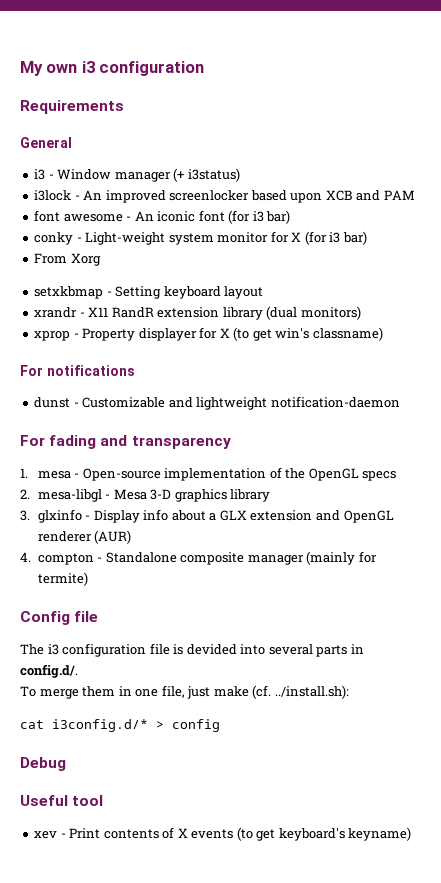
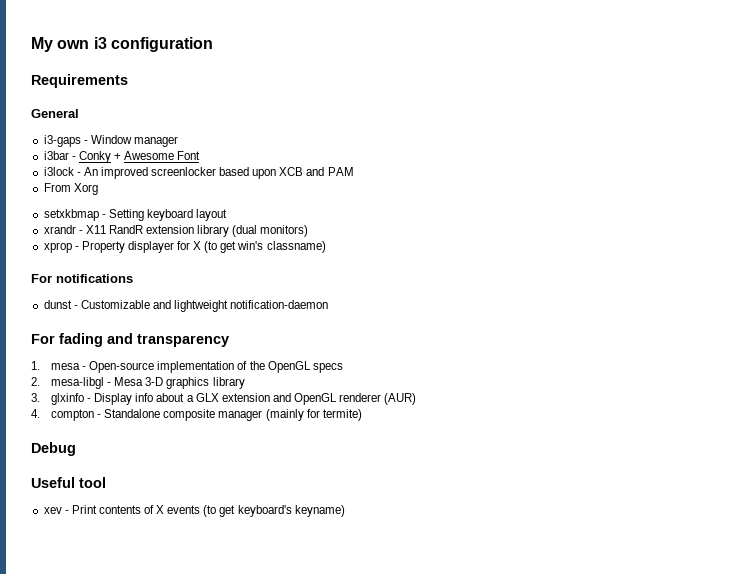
- i3 - Window manager (+ i3status)
+ i3-gaps - Window manager
+ i3bar - Conky + Awesome Font
- font awesome - An iconic font (for i3 bar)
- conky - Light-weight system monitor for X (for i3 bar)
- Config file
- The i3 configuration file is devided into several parts in config.d/.
- To merge them in one file, just make (cf. ../install.sh):
- cat i3config.d/* > config

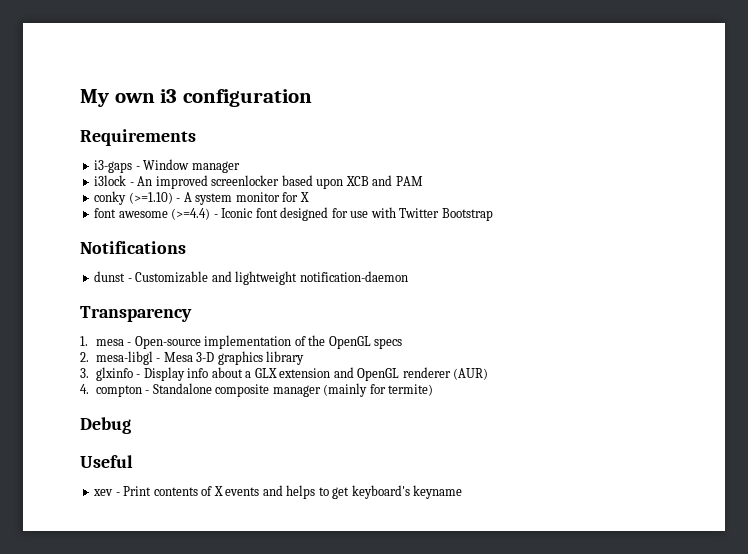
- General
- i3bar - Conky + Awesome Font
- From Xorg
- setxkbmap - Setting keyboard layout
- xrandr - X11 RandR extension library (dual monitors)
- xprop - Property displayer for X (to get win's classname)
- For notifications
+ conky (>=1.10) - A system monitor for X
+ font awesome (>=4.4) - Iconic font designed for use with Twitter Bootstrap
+ Notifications
- For fading and transparency
+ Transparency
- Useful tool
+ Useful
- xev - Print contents of X events (to get keyboard's keyname)
+ xev - Print contents of X events and helps to get keyboard's keyname

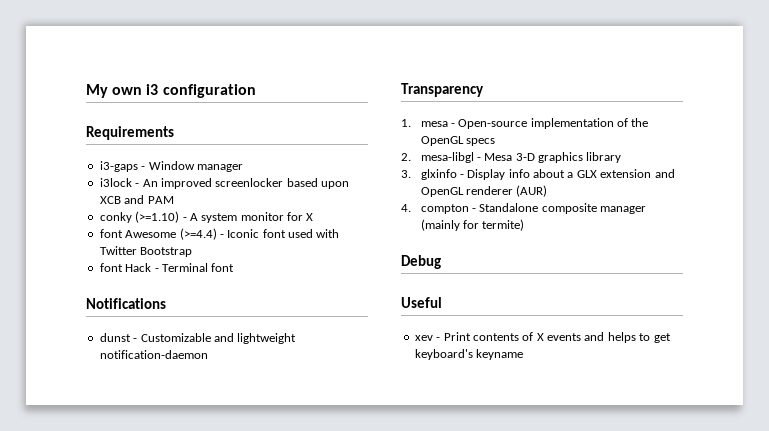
- font awesome (>=4.4) - Iconic font designed for use with Twitter Bootstrap
+ font Awesome (>=4.4) - Iconic font used with Twitter Bootstrap
+ font Hack - Terminal font

